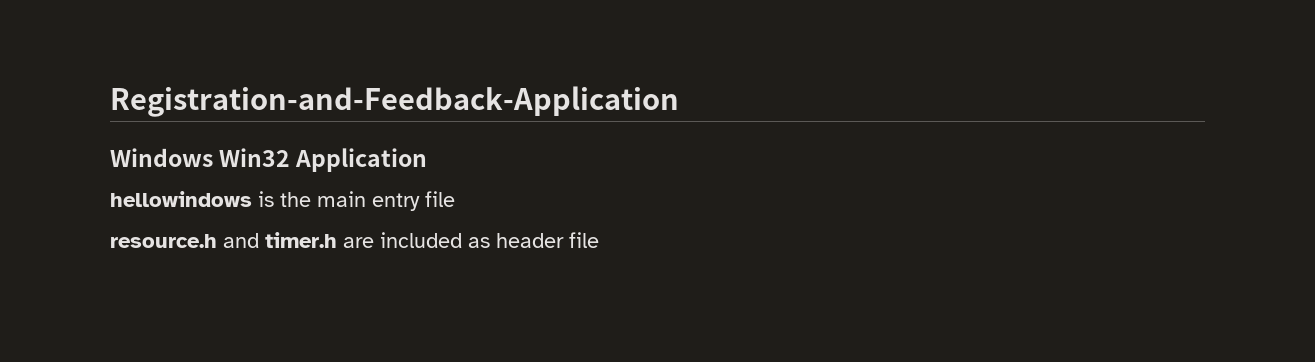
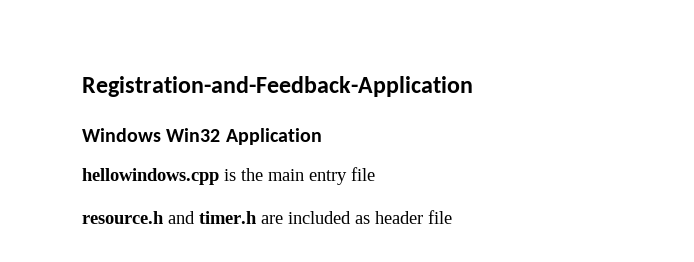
- hellowindows is the main entry file
+ hellowindows.cpp is the main entry file

